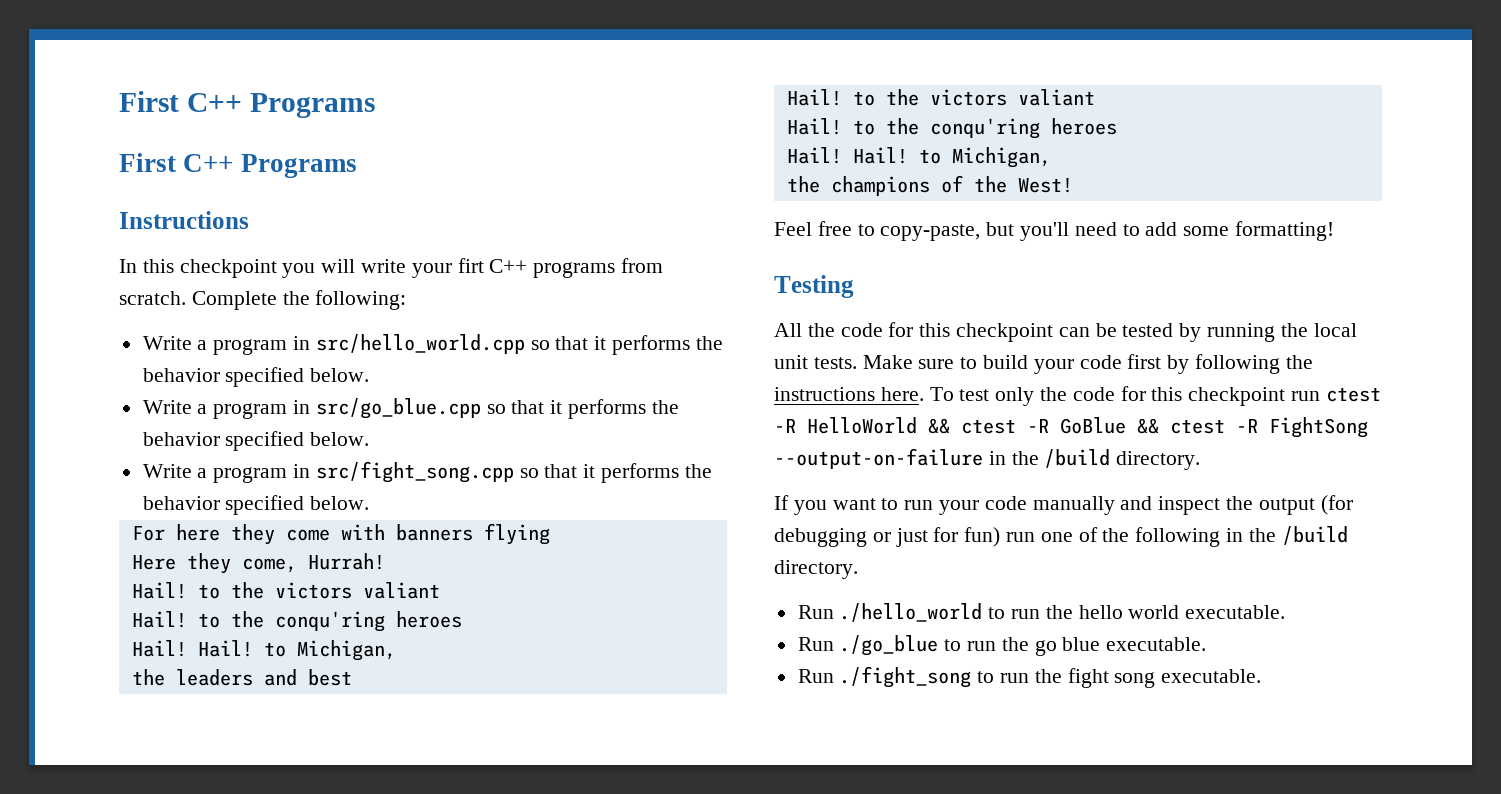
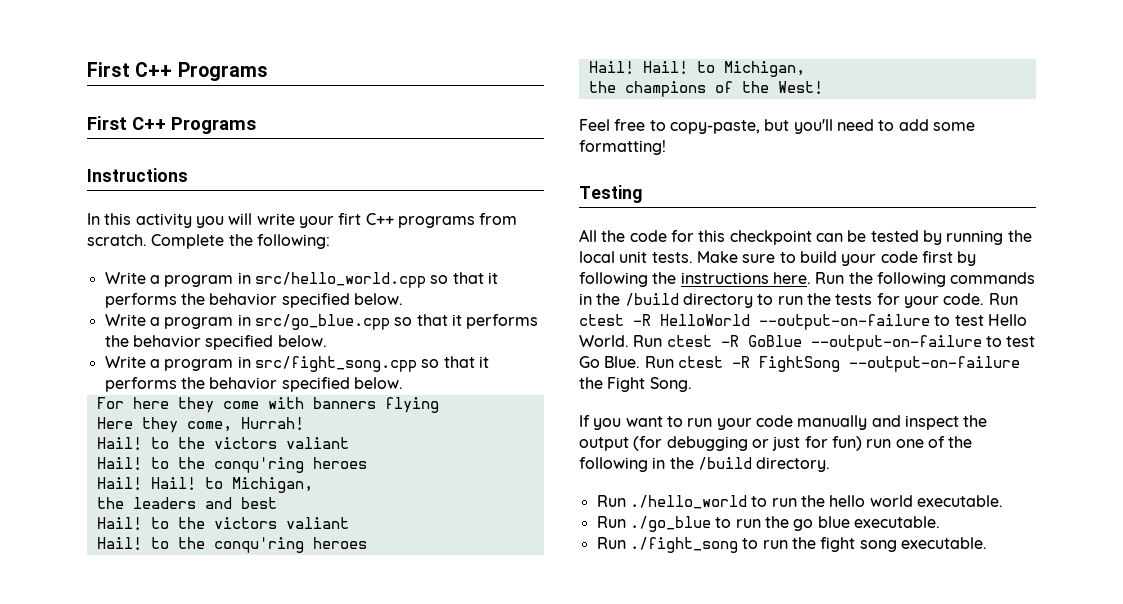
- In this checkpoint you will write your firt C++ programs from scratch.
+ In this activity you will write your firt C++ programs from scratch.
- To test only the code for this checkpoint run ctest -R HelloWorld && ctest -R GoBlue && ctest -R FightSong --output-on-failure in the /build directory.
+ Run the following commands in the /build directory to run the tests for your code. Run ctest -R HelloWorld --output-on-failure to test Hello World. Run ctest -R GoBlue --output-on-failure to test Go Blue. Run ctest -R FightSong --output-on-failure the Fight Song.

